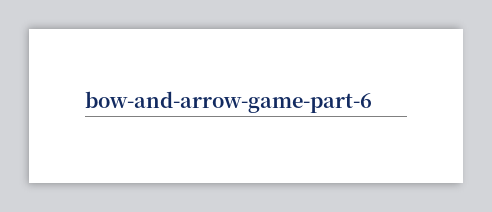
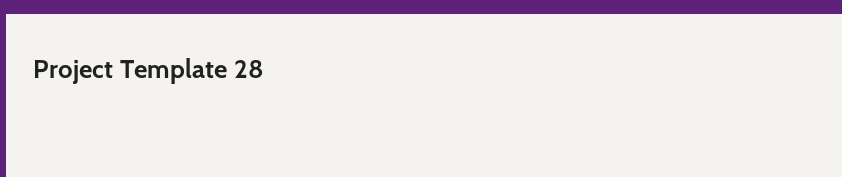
- bow-and-arrow-game-part-6
+ Project Template 28

